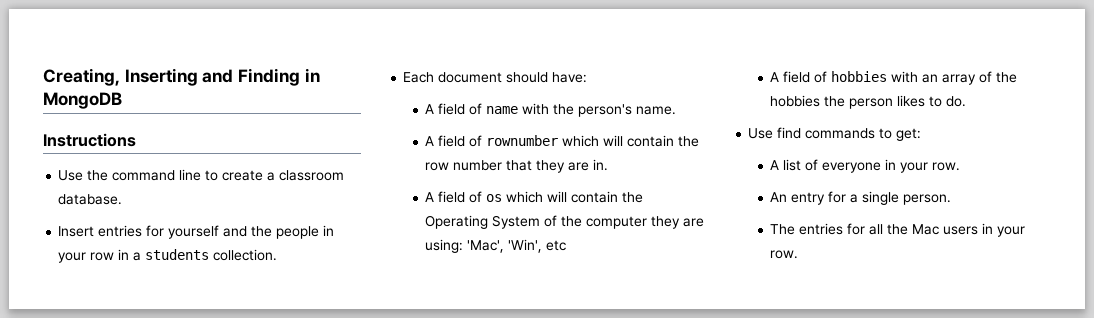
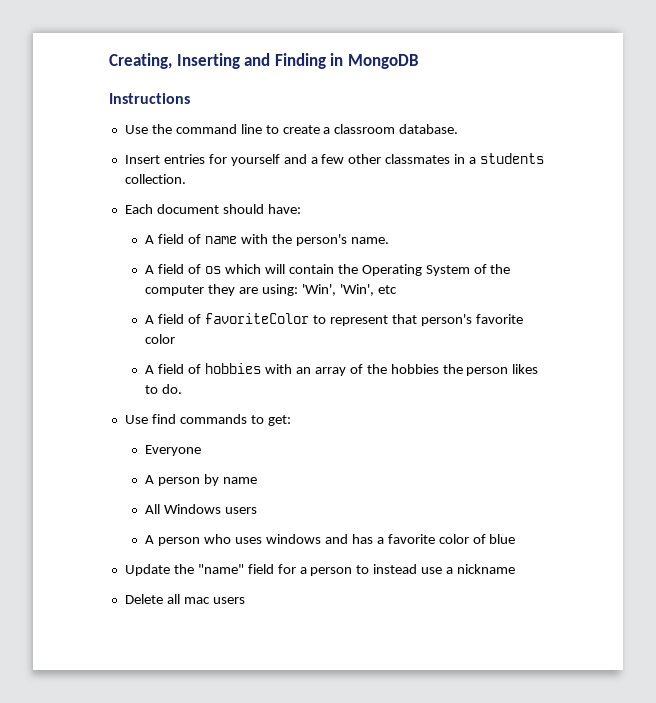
- Insert entries for yourself and the people in your row in a students collection.
+ Insert entries for yourself and a few other classmates in a students collection.
- A field of rownumber which will contain the row number that they are in.
- A field of os which will contain the Operating System of the computer they are using: 'Mac', 'Win', etc
+ A field of os which will contain the Operating System of the computer they are using: 'Win', 'Win', etc
+ A field of favoriteColor to represent that person's favorite color
- A list of everyone in your row.
- An entry for a single person.
- The entries for all the Mac users in your row.
+ Everyone
+ A person by name
+ All Windows users
+ A person who uses windows and has a favorite color of blue
+ Update the "name" field for a person to instead use a nickname
+ Delete all mac users

